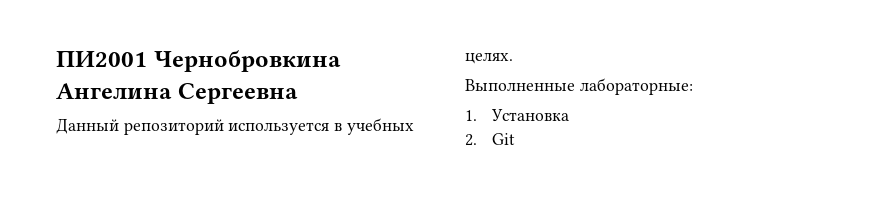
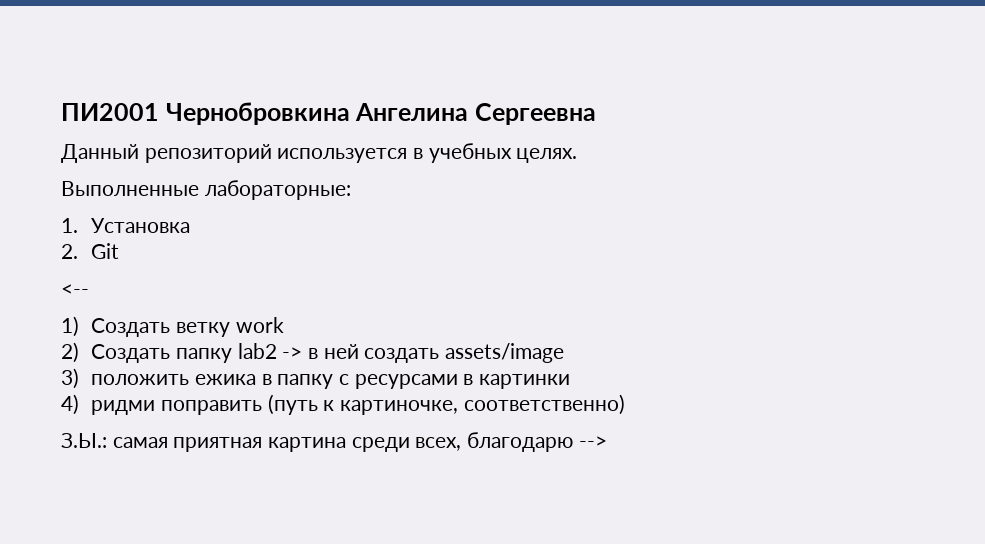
+ <--
+ 1) Создать ветку work
+ 2) Создать папку lab2 -> в ней создать assets/image
+ 3) положить ежика в папку с ресурсами в картинки
+ 4) ридми поправить (путь к картиночке, соответственно)
+ З.Ы.: самая приятная картина среди всех, благодарю -->

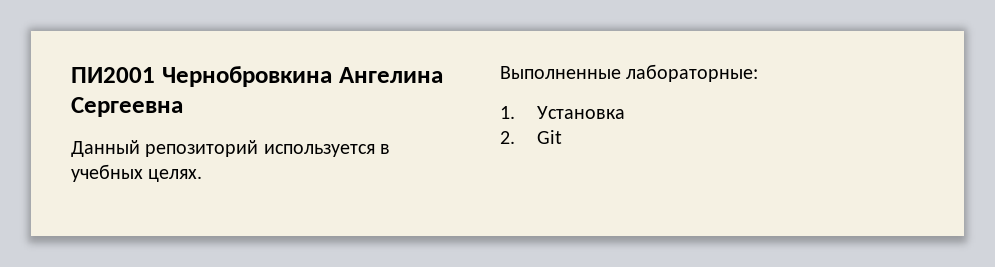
- <--
- 1) Создать ветку work
- 2) Создать папку lab2 -> в ней создать assets/image
- 3) положить ежика в папку с ресурсами в картинки
- 4) ридми поправить (путь к картиночке, соответственно)
- З.Ы.: самая приятная картина среди всех, благодарю -->

